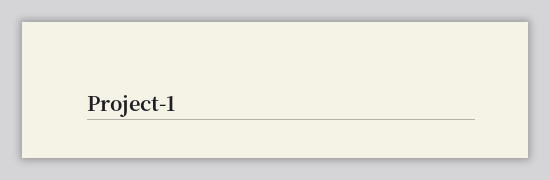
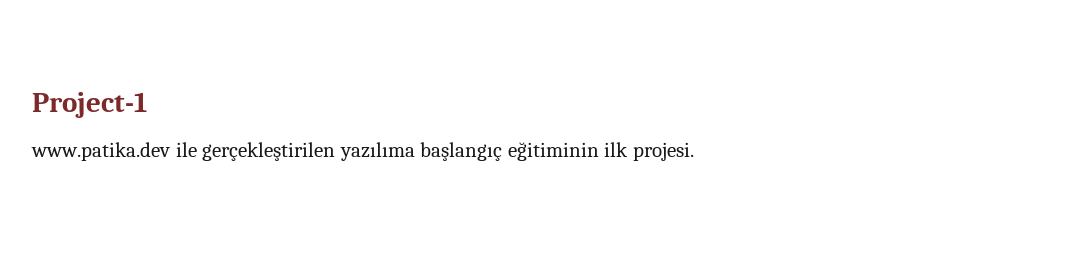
+ www.patika.dev ile gerçekleştirilen yazılıma başlangıç eğitiminin ilk projesi.

